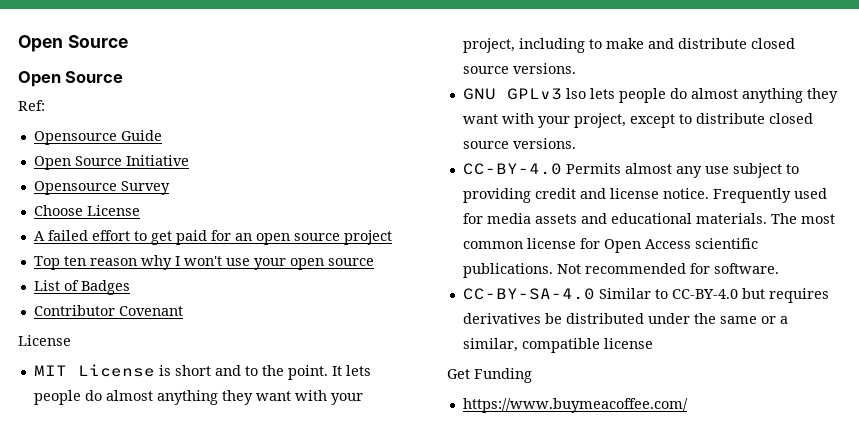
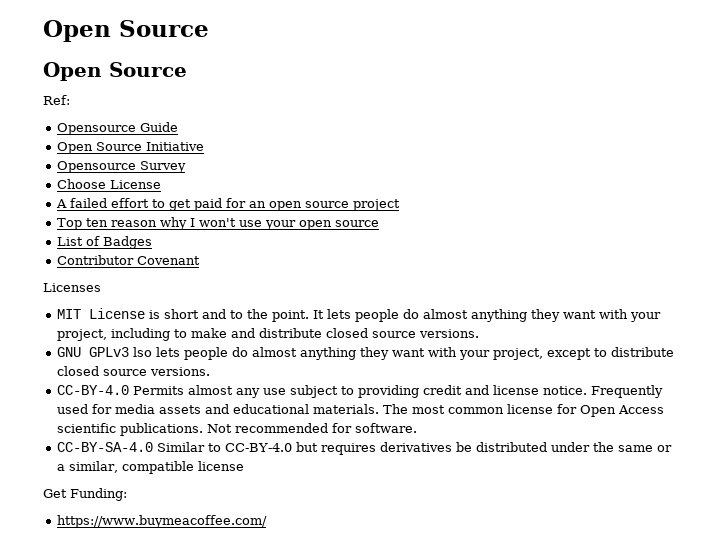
  Contributor Covenant
- License
+ Licenses
- Get Funding
+ Get Funding:

